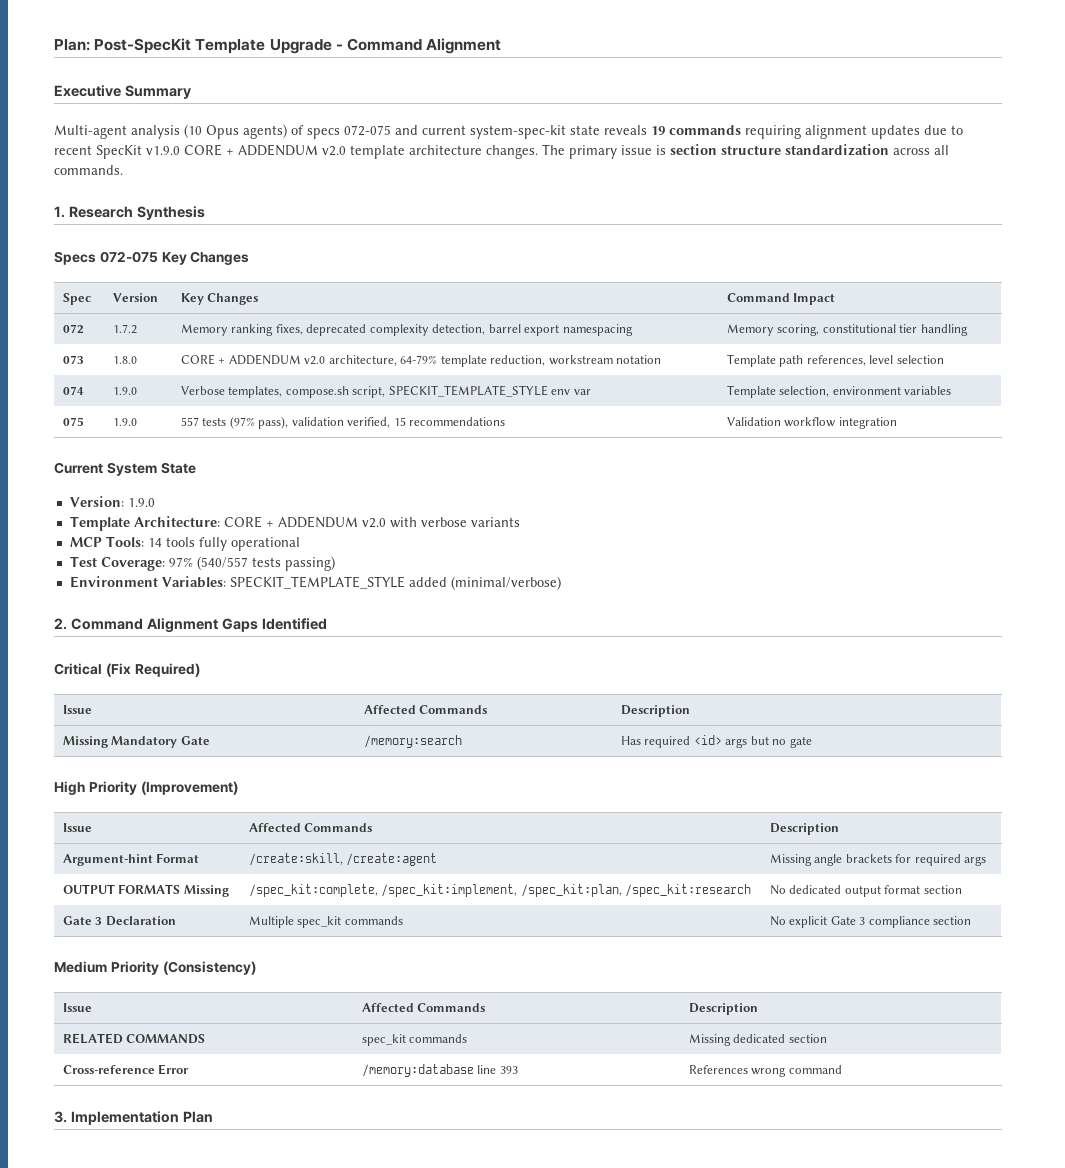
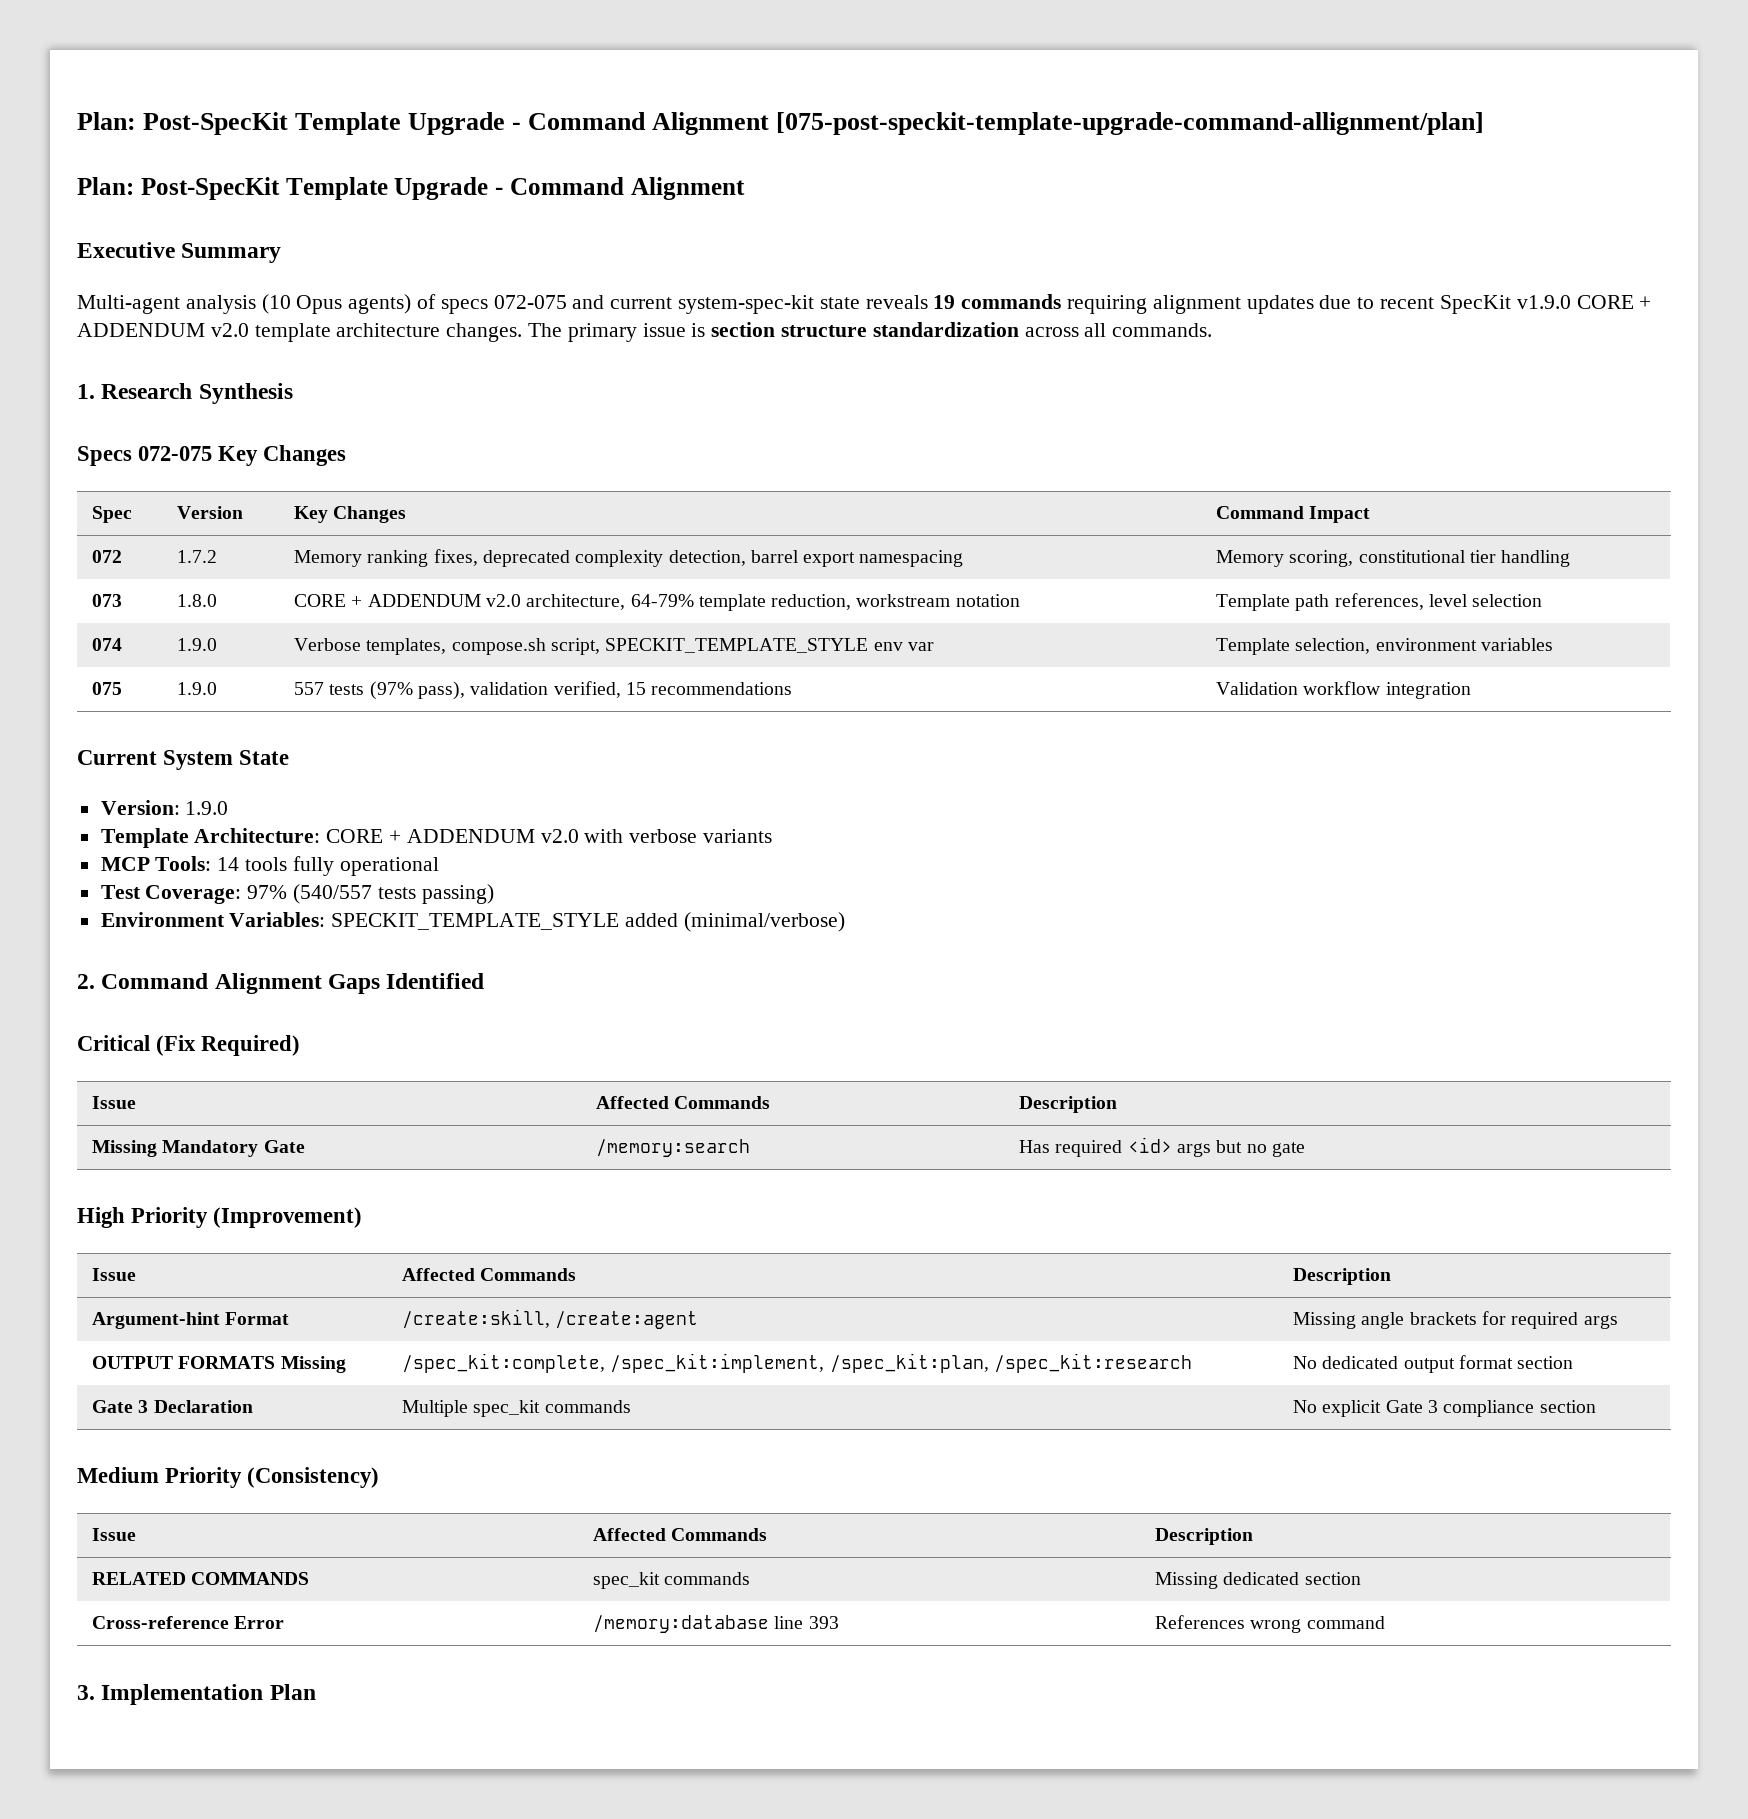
+ Plan: Post-SpecKit Template Upgrade - Command Alignment [075-post-speckit-template-upgrade-command-allignment/plan]

